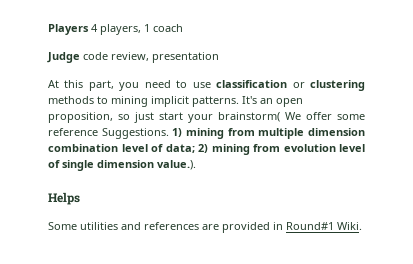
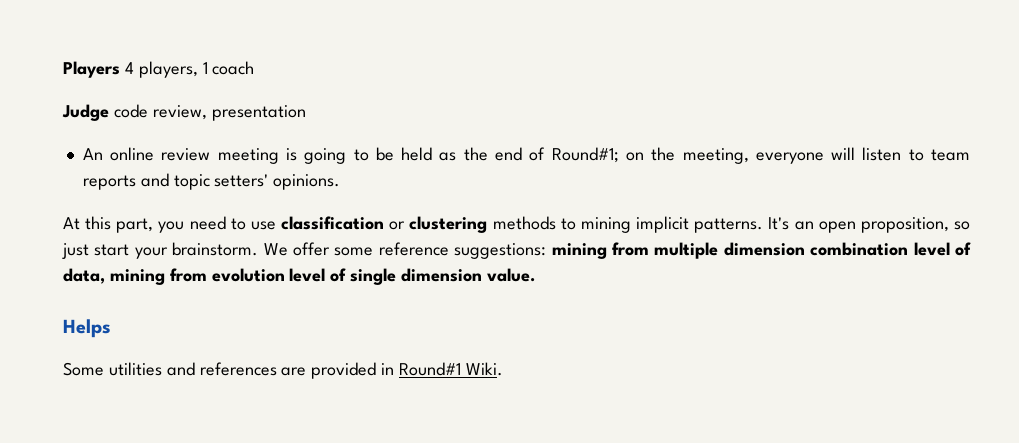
+ An online review meeting is going to be held as the end of Round#1; on the meeting, everyone will listen to team reports and topic setters' opinions.
- It's an open proposition, so just start your brainstorm( We offer some reference Suggestions. 1) mining from multiple dimension combination level of data; 2) mining from evolution level of single dimension value.).
+ It's an open proposition, so just start your brainstorm. We offer some reference suggestions: mining from multiple dimension combination level of data, mining from evolution level of single dimension value.

